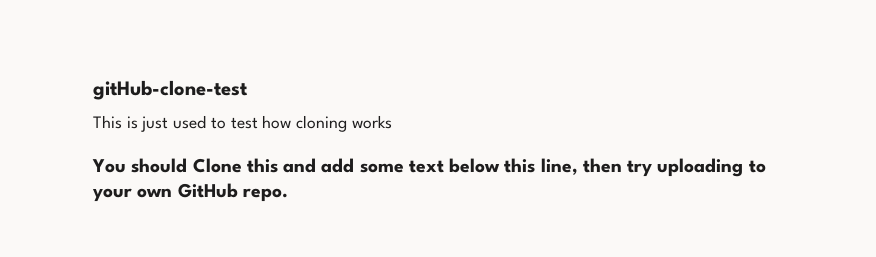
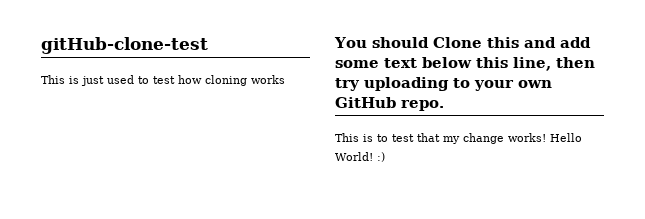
+ This is to test that my change works! Hello World! :)

